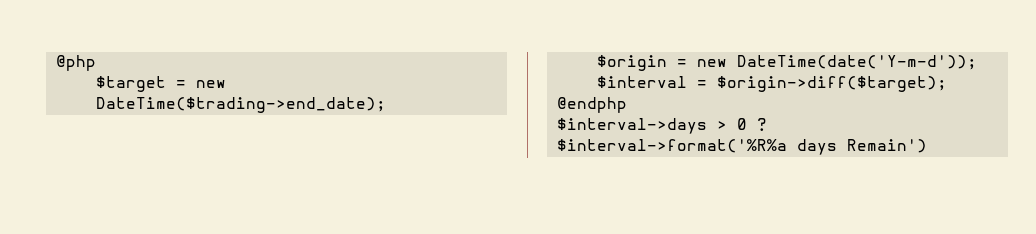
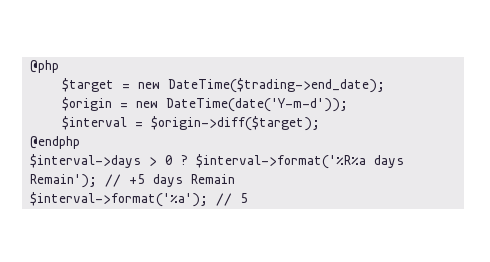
- $interval->format('%R%a days Remain')
+ $interval->format('%R%a days Remain'); // +5 days Remain
+ $interval->format('%a'); // 5

